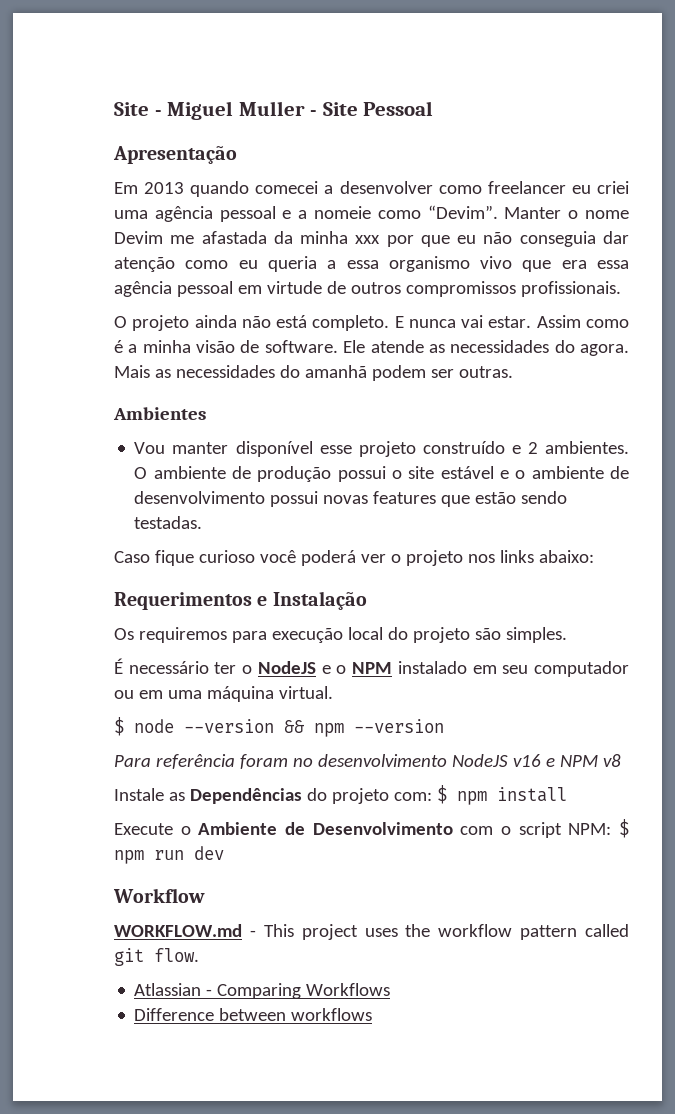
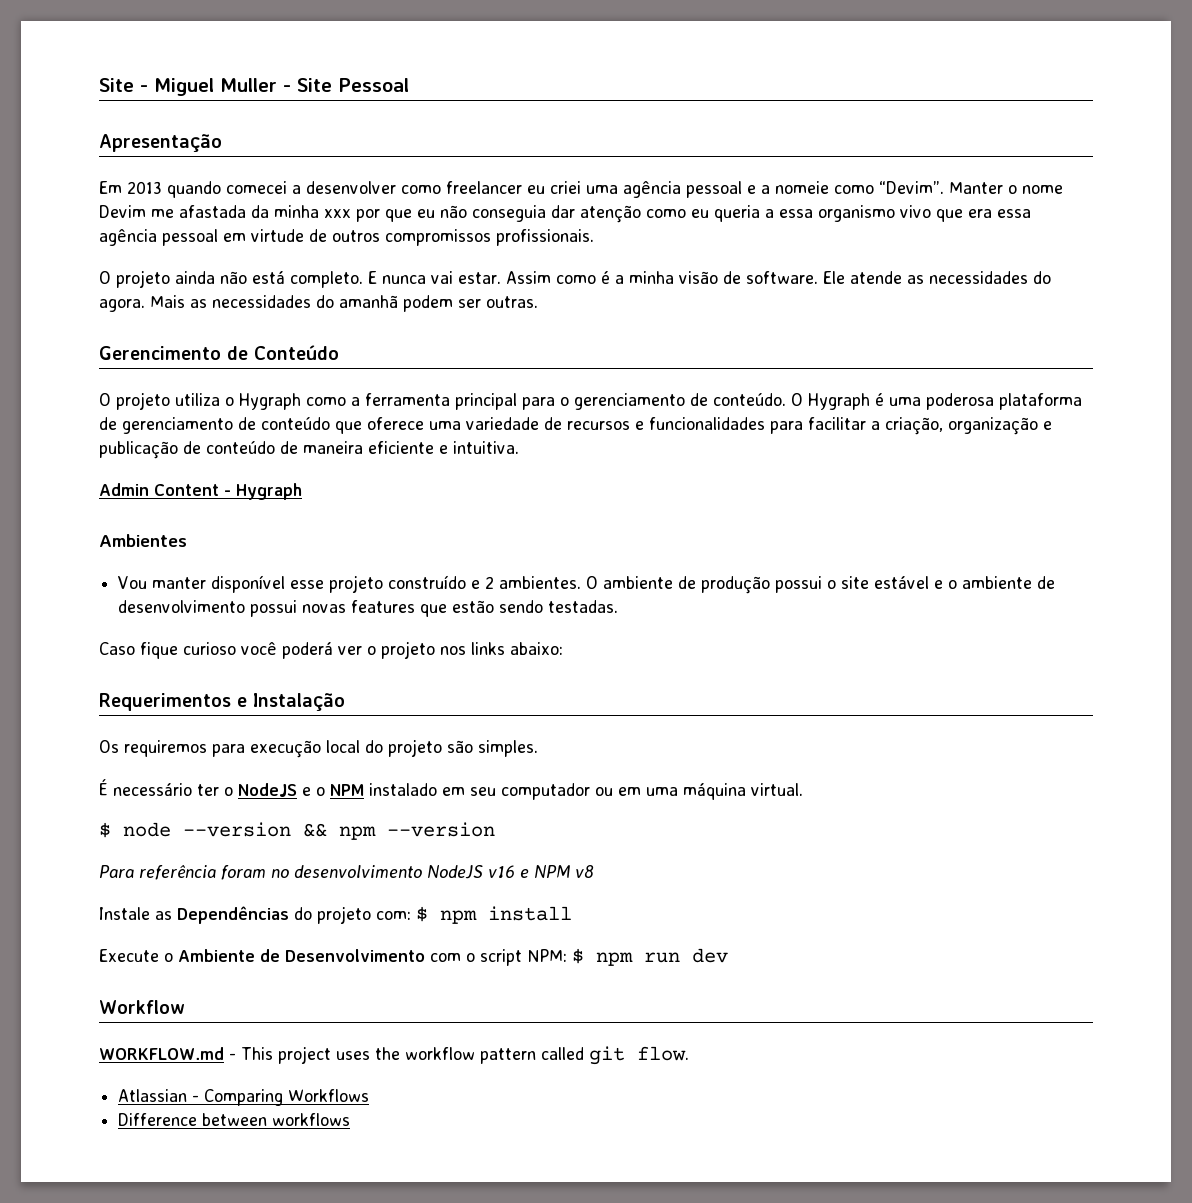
+ Gerencimento de Conteúdo
+ O projeto utiliza o Hygraph como a ferramenta principal para o gerenciamento de conteúdo. O Hygraph é uma poderosa plataforma de gerenciamento de conteúdo que oferece uma variedade de recursos e funcionalidades para facilitar a criação, organização e publicação de conteúdo de maneira eficiente e intuitiva.
+ Admin Content - Hygraph

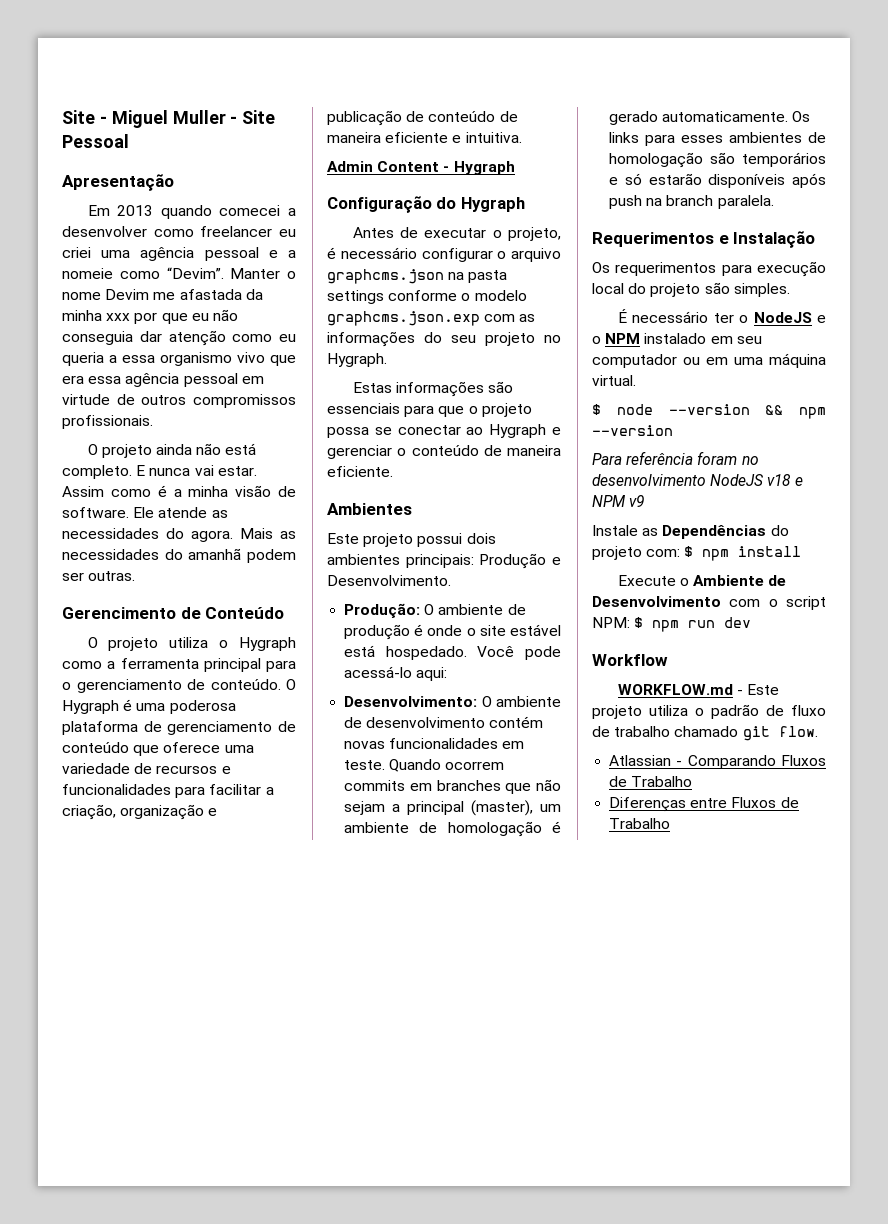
+ Configuração do Hygraph
+ Antes de executar o projeto, é necessário configurar o arquivo graphcms.json na pasta settings conforme o modelo graphcms.json.exp com as informações do seu projeto no Hygraph.
+ Estas informações são essenciais para que o projeto possa se conectar ao Hygraph e gerenciar o conteúdo de maneira eficiente.
  Ambientes
- Vou manter disponível esse projeto construído e 2 ambientes. O ambiente de produção possui o site estável e o ambiente de desenvolvimento possui novas features que estão sendo testadas.
- Caso fique curioso você poderá ver o projeto nos links abaixo:
+ Este projeto possui dois ambientes principais: Produção e Desenvolvimento.
+ Produção: O ambiente de produção é onde o site estável está hospedado. Você pode acessá-lo aqui:
+ Desenvolvimento: O ambiente de desenvolvimento contém novas funcionalidades em teste. Quando ocorrem commits em branches que não sejam a principal (master), um ambiente de homologação é gerado automaticamente. Os links para esses ambientes de homologação são temporários e só estarão disponíveis após push na branch paralela.
- Os requiremos para execução local do projeto são simples.
+ Os requerimentos para execução local do projeto são simples.
- Para referência foram no desenvolvimento NodeJS v16 e NPM v8
+ Para referência foram no desenvolvimento NodeJS v18 e NPM v9
- WORKFLOW.md - This project uses the workflow pattern called git flow.
- Atlassian - Comparing Workflows
- Difference between workflows
+ WORKFLOW.md - Este projeto utiliza o padrão de fluxo de trabalho chamado git flow.
+ Atlassian - Comparando Fluxos de Trabalho
+ Diferenças entre Fluxos de Trabalho

